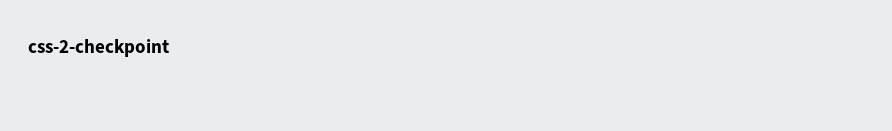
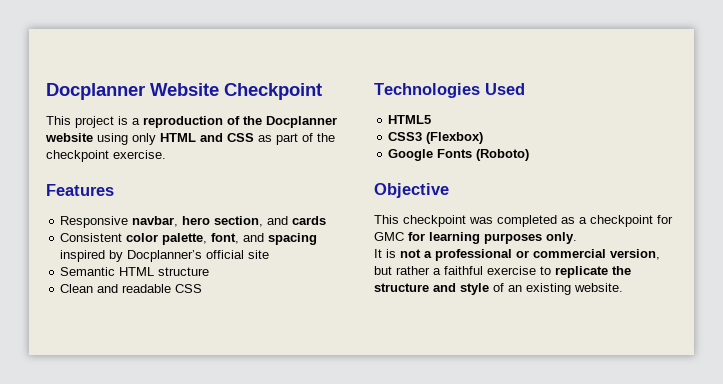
- css-2-checkpoint
+ Docplanner Website Checkpoint
+ This project is a reproduction of the Docplanner website using only HTML and CSS as part of the checkpoint exercise.
+ Features
+ Responsive navbar, hero section, and cards
+ Consistent color palette, font, and spacing inspired by Docplanner’s official site
+ Semantic HTML structure
+ Clean and readable CSS
+ Technologies Used
+ HTML5
+ CSS3 (Flexbox)
+ Google Fonts (Roboto)
+ Objective
+ This checkpoint was completed as a checkpoint for GMC for learning purposes only.
+ It is not a professional or commercial version, but rather a faithful exercise to replicate the structure and style of an existing website.

